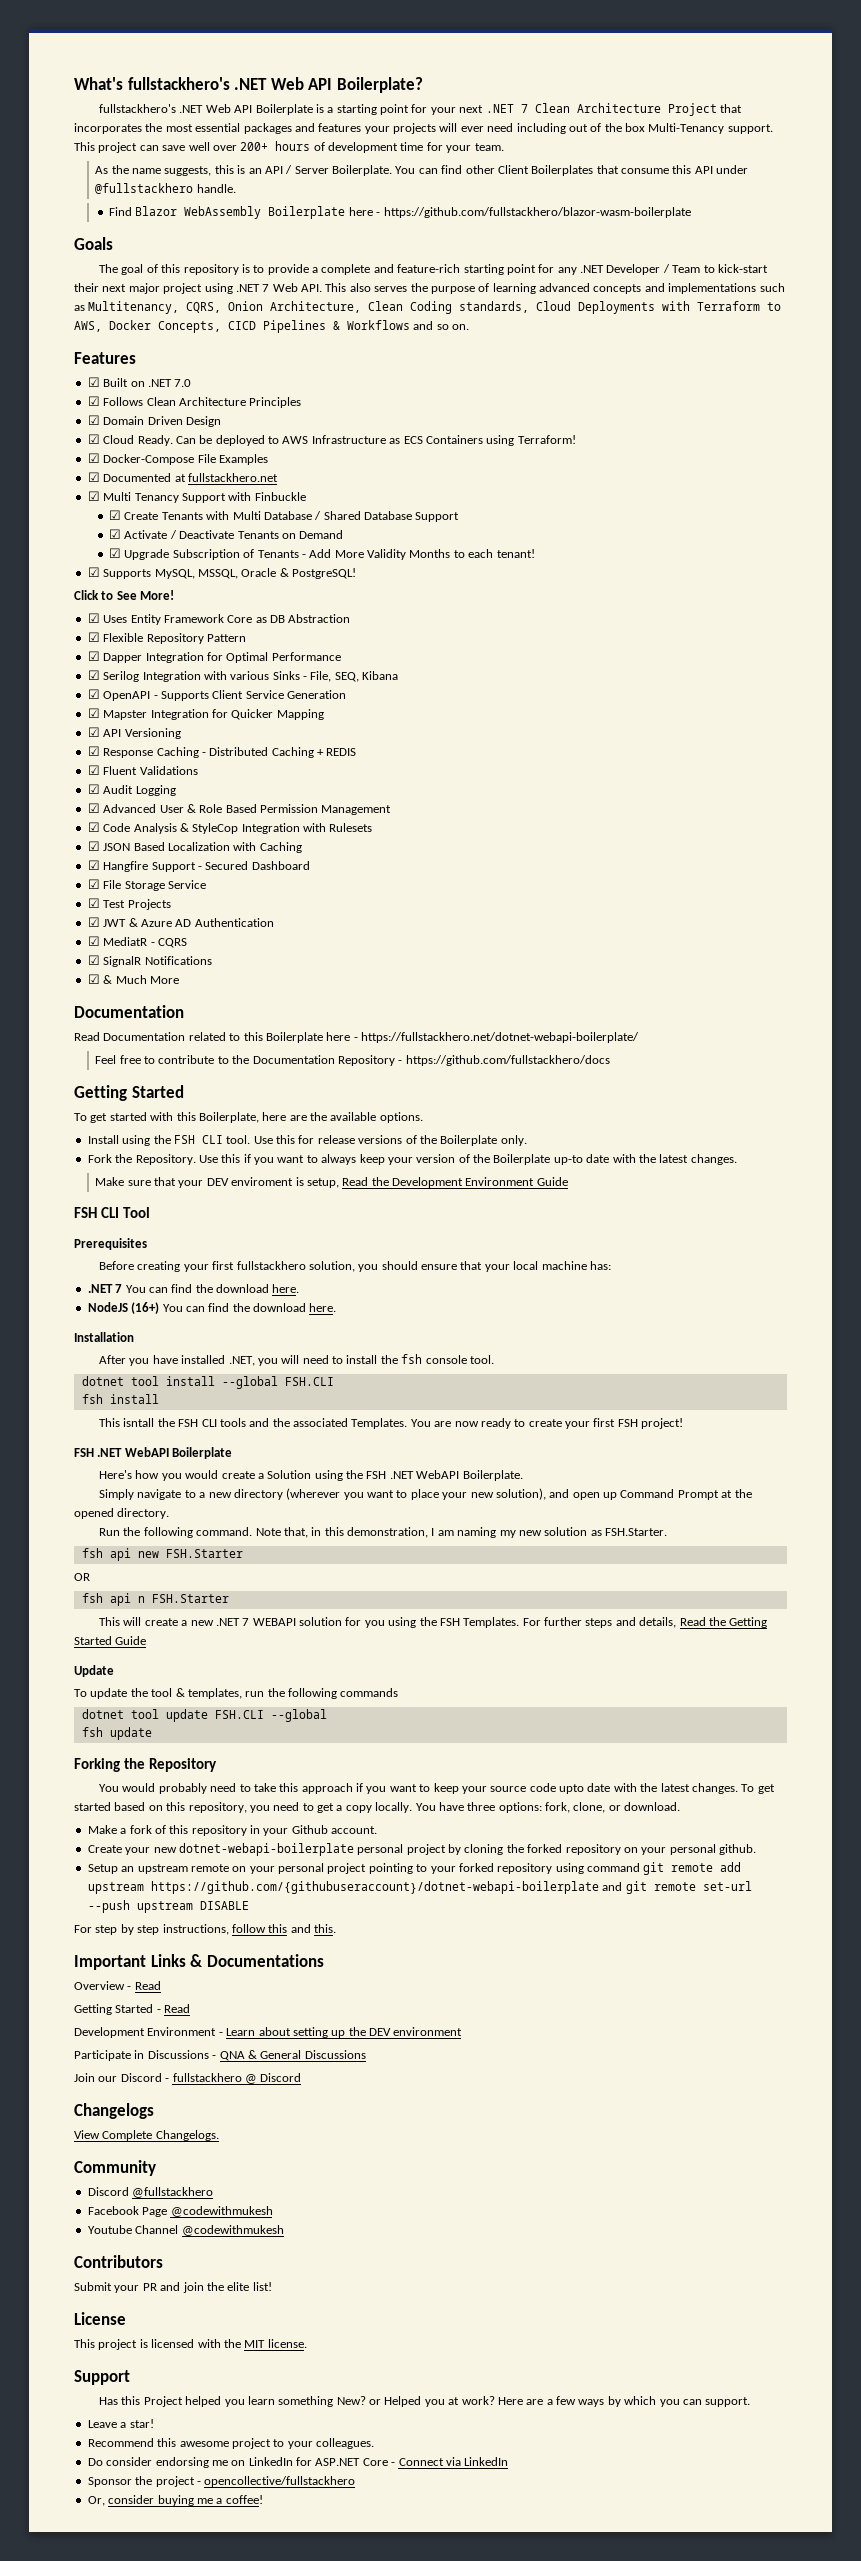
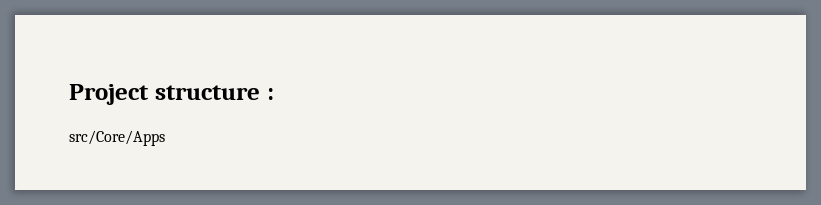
- What's fullstackhero's .NET Web API Boilerplate?
- fullstackhero's .NET Web API Boilerplate is a starting point for your next .NET 7 Clean Architecture Project that incorporates the most essential packages and features your projects will ever need including out of the box Multi-Tenancy support. This project can save well over 200+ hours of development time for your team.
- As the name suggests, this is an API / Server Boilerplate. You can find other Client Boilerplates that consume this API under @fullstackhero handle.
- Find Blazor WebAssembly Boilerplate here - https://github.com/fullstackhero/blazor-wasm-boilerplate
- Goals
- The goal of this repository is to provide a complete and feature-rich starting point for any .NET Developer / Team to kick-start their next major project using .NET 7 Web API. This also serves the purpose of learning advanced concepts and implementations such as Multitenancy, CQRS, Onion Architecture, Clean Coding standards, Cloud Deployments with Terraform to AWS, Docker Concepts, CICD Pipelines & Workflows and so on.
- Features
- ☑ Built on .NET 7.0
- ☑ Follows Clean Architecture Principles
- ☑ Domain Driven Design
- ☑ Cloud Ready. Can be deployed to AWS Infrastructure as ECS Containers using Terraform!
- ☑ Docker-Compose File Examples
- ☑ Documented at fullstackhero.net
- ☑ Multi Tenancy Support with Finbuckle
- ☑ Create Tenants with Multi Database / Shared Database Support
- ☑ Activate / Deactivate Tenants on Demand
- ☑ Upgrade Subscription of Tenants - Add More Validity Months to each tenant!
- ☑ Supports MySQL, MSSQL, Oracle & PostgreSQL!
- Click to See More!
- ☑ Uses Entity Framework Core as DB Abstraction
- ☑ Flexible Repository Pattern
- ☑ Dapper Integration for Optimal Performance
- ☑ Serilog Integration with various Sinks - File, SEQ, Kibana
- ☑ OpenAPI - Supports Client Service Generation
- ☑ Mapster Integration for Quicker Mapping
- ☑ API Versioning
- ☑ Response Caching - Distributed Caching + REDIS
- ☑ Fluent Validations
- ☑ Audit Logging
- ☑ Advanced User & Role Based Permission Management
- ☑ Code Analysis & StyleCop Integration with Rulesets
- ☑ JSON Based Localization with Caching
- ☑ Hangfire Support - Secured Dashboard
- ☑ File Storage Service
- ☑ Test Projects
- ☑ JWT & Azure AD Authentication
- ☑ MediatR - CQRS
- ☑ SignalR Notifications
- ☑ & Much More
- Documentation
- Read Documentation related to this Boilerplate here - https://fullstackhero.net/dotnet-webapi-boilerplate/
- Feel free to contribute to the Documentation Repository - https://github.com/fullstackhero/docs
- Getting Started
- To get started with this Boilerplate, here are the available options.
- Install using the FSH CLI tool. Use this for release versions of the Boilerplate only.
- Fork the Repository. Use this if you want to always keep your version of the Boilerplate up-to date with the latest changes.
- Make sure that your DEV enviroment is setup, Read the Development Environment Guide
- FSH CLI Tool
- Prerequisites
- Before creating your first fullstackhero solution, you should ensure that your local machine has:
- .NET 7 You can find the download here.
- NodeJS (16+) You can find the download here.
- Installation
- After you have installed .NET, you will need to install the fsh console tool.
- dotnet tool install --global FSH.CLI
- fsh install
- This isntall the FSH CLI tools and the associated Templates. You are now ready to create your first FSH project!
- FSH .NET WebAPI Boilerplate
- Here's how you would create a Solution using the FSH .NET WebAPI Boilerplate.
- Simply navigate to a new directory (wherever you want to place your new solution), and open up Command Prompt at the opened directory.
- Run the following command. Note that, in this demonstration, I am naming my new solution as FSH.Starter.
- fsh api new FSH.Starter
- OR
- fsh api n FSH.Starter
- This will create a new .NET 7 WEBAPI solution for you using the FSH Templates. For further steps and details, Read the Getting Started Guide
- Update
- To update the tool & templates, run the following commands
- dotnet tool update FSH.CLI --global
- fsh update
- Forking the Repository
- You would probably need to take this approach if you want to keep your source code upto date with the latest changes. To get started based on this repository, you need to get a copy locally. You have three options: fork, clone, or download.
- Make a fork of this repository in your Github account.
- Create your new dotnet-webapi-boilerplate personal project by cloning the forked repository on your personal github.
- Setup an upstream remote on your personal project pointing to your forked repository using command git remote add upstream https://github.com/{githubuseraccount}/dotnet-webapi-boilerplate and git remote set-url --push upstream DISABLE
- For step by step instructions, follow this and this.
- Important Links & Documentations
- Overview - Read
- Getting Started - Read
- Development Environment - Learn about setting up the DEV environment
- Participate in Discussions - QNA & General Discussions
- Join our Discord - fullstackhero @ Discord
- Changelogs
- View Complete Changelogs.
- Community
- Discord @fullstackhero
- Facebook Page @codewithmukesh
- Youtube Channel @codewithmukesh
- Contributors
- Submit your PR and join the elite list!
- License
- This project is licensed with the MIT license.
- Support
- Has this Project helped you learn something New? or Helped you at work? Here are a few ways by which you can support.
- Leave a star!
- Recommend this awesome project to your colleagues.
- Do consider endorsing me on LinkedIn for ASP.NET Core - Connect via LinkedIn
- Sponsor the project - opencollective/fullstackhero
- Or, consider buying me a coffee!
+ Project structure :
+ src/Core/Apps

